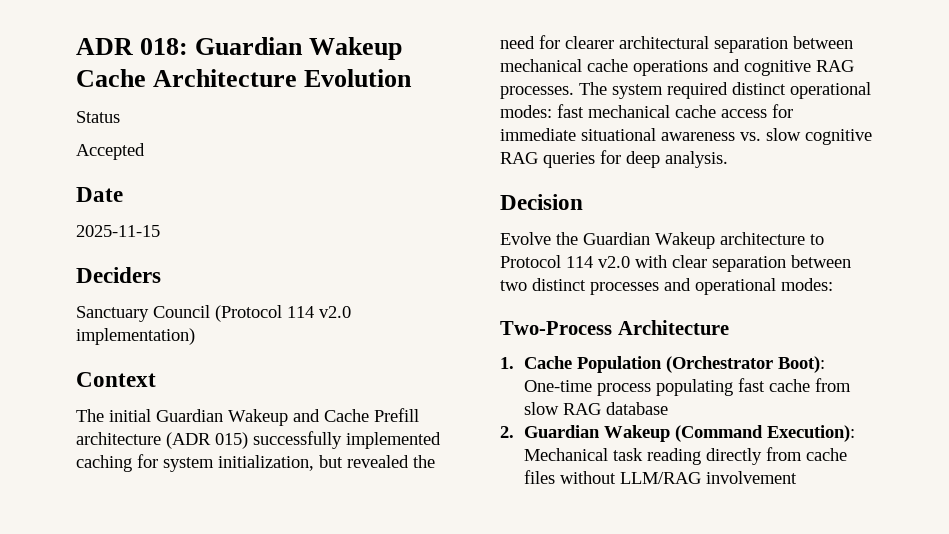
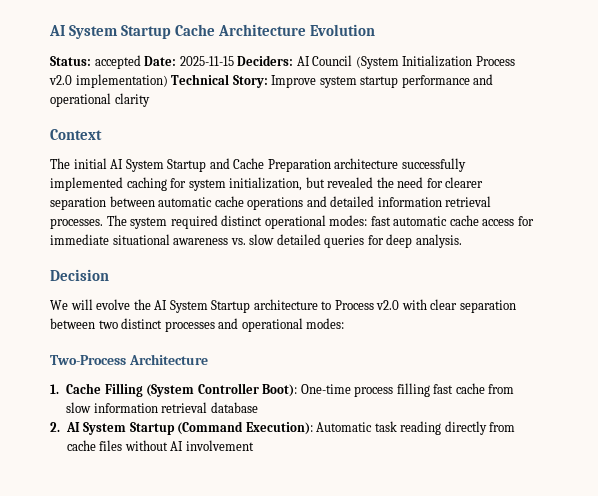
- ADR 018: Guardian Wakeup Cache Architecture Evolution
+ AI System Startup Cache Architecture Evolution
- Status
- Accepted
- Date
- 2025-11-15
- Deciders
- Sanctuary Council (Protocol 114 v2.0 implementation)
+ Status: accepted Date: 2025-11-15 Deciders: AI Council (System Initialization Process v2.0 implementation) Technical Story: Improve system startup performance and operational clarity
  Context
- The initial Guardian Wakeup and Cache Prefill architecture (ADR 015) successfully implemented caching for system initialization, but revealed the need for clearer architectural separation between mechanical cache operations and cognitive RAG processes.
+ The initial AI System Startup and Cache Preparation architecture successfully implemented caching for system initialization, but revealed the need for clearer separation between automatic cache operations and detailed information retrieval processes.
- The system required distinct operational modes: fast mechanical cache access for immediate situational awareness vs. slow cognitive RAG queries for deep analysis.
+ The system required distinct operational modes: fast automatic cache access for immediate situational awareness vs. slow detailed queries for deep analysis.
- Evolve the Guardian Wakeup architecture to Protocol 114 v2.0 with clear separation between two distinct processes and operational modes:
+ We will evolve the AI System Startup architecture to Process v2.0 with clear separation between two distinct processes and operational modes:
- 1. Cache Population (Orchestrator Boot): One-time process populating fast cache from slow RAG database
+ 1. Cache Filling (System Controller Boot): One-time process filling fast cache from slow information retrieval database
- 2. Guardian Wakeup (Command Execution): Mechanical task reading directly from cache files without LLM/RAG involvement
+ 2. AI System Startup (Command Execution): Automatic task reading directly from cache files without AI involvement

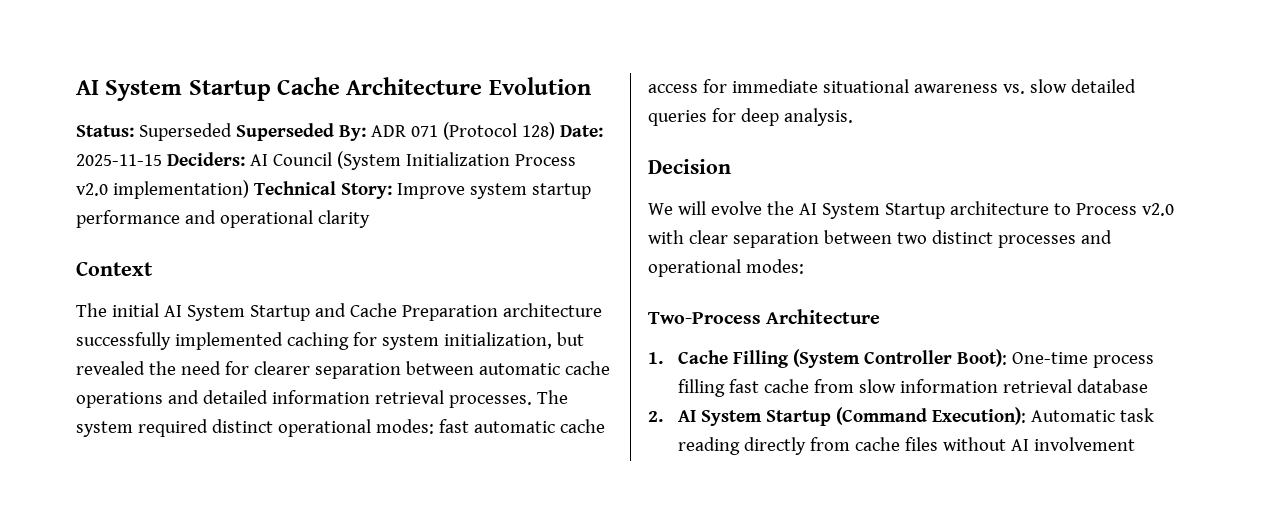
- Status: accepted Date: 2025-11-15 Deciders: AI Council (System Initialization Process v2.0 implementation) Technical Story: Improve system startup performance and operational clarity
+ Status: Superseded Superseded By: ADR 071 (Protocol 128) Date: 2025-11-15 Deciders: AI Council (System Initialization Process v2.0 implementation) Technical Story: Improve system startup performance and operational clarity

